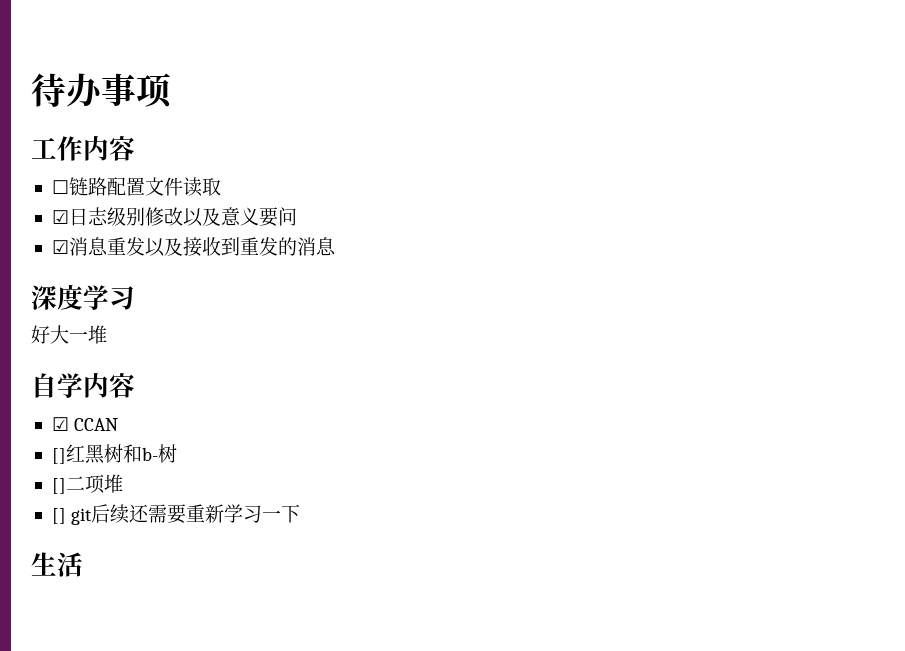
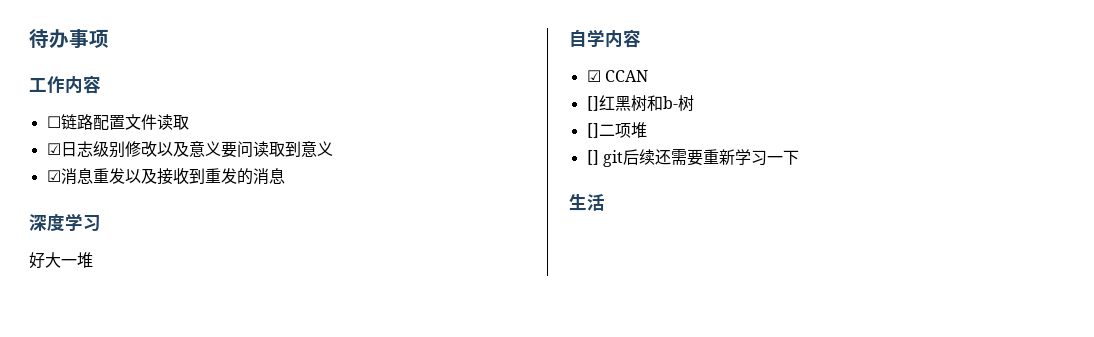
- ☑日志级别修改以及意义要问
+ ☑日志级别修改以及意义要问读取到意义

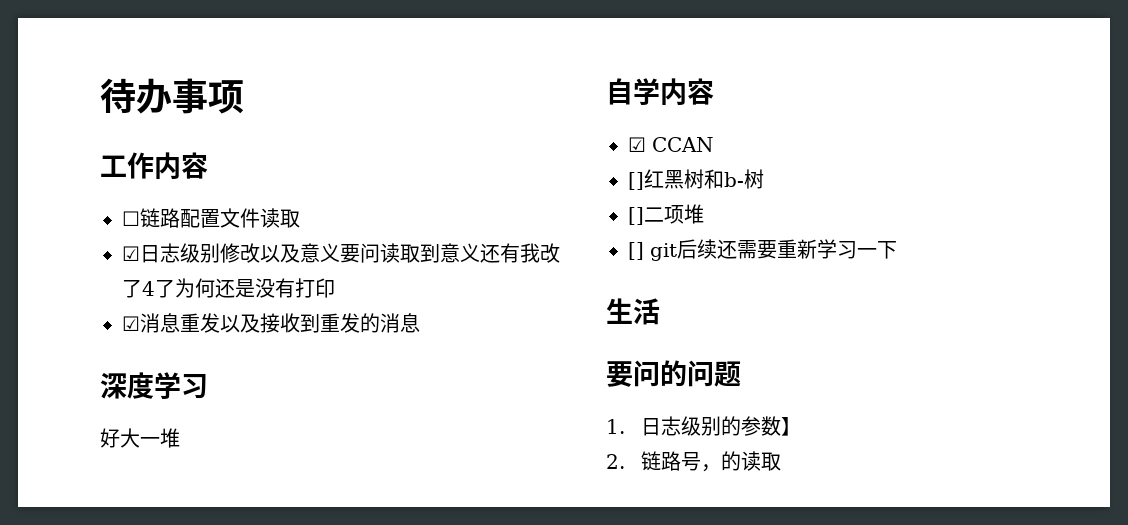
- ☑日志级别修改以及意义要问读取到意义
+ ☑日志级别修改以及意义要问读取到意义还有我改了4了为何还是没有打印
+ 要问的问题
+ 1.日志级别的参数】
+ 2.链路号，的读取

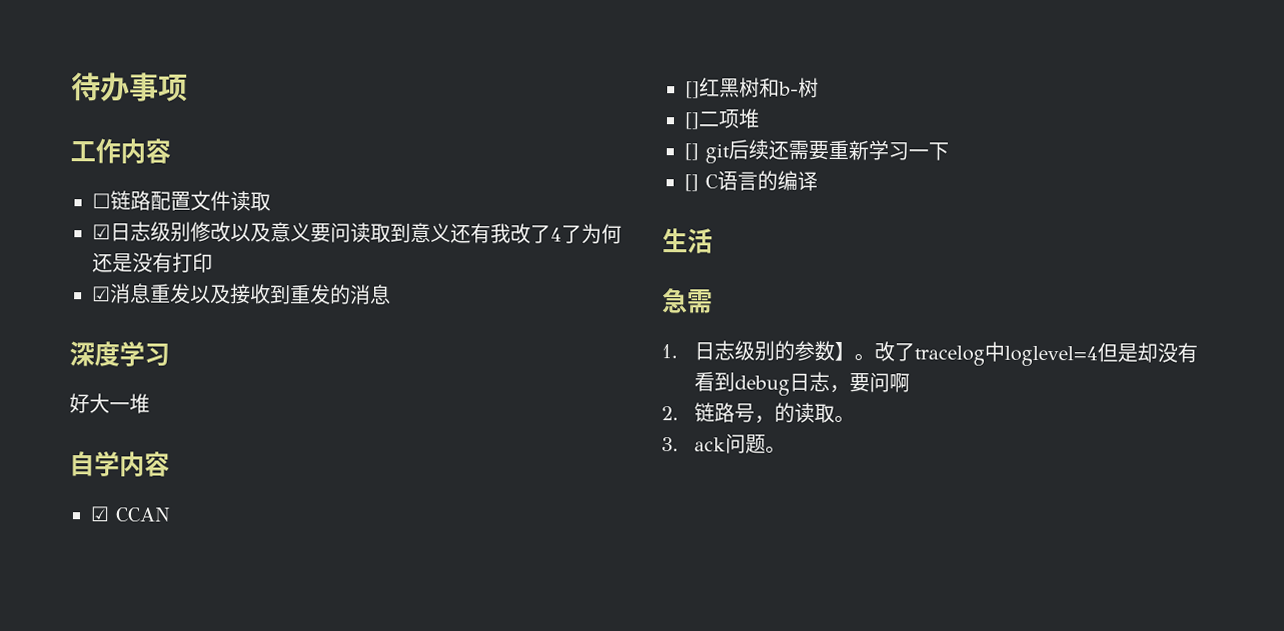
+ [] C语言的编译
- 要问的问题
+ 急需
- 1.日志级别的参数】
+ 1.日志级别的参数】。改了tracelog中loglevel=4但是却没有看到debug日志，要问啊
- 2.链路号，的读取
+ 2.链路号，的读取。
+ 3. ack问题。

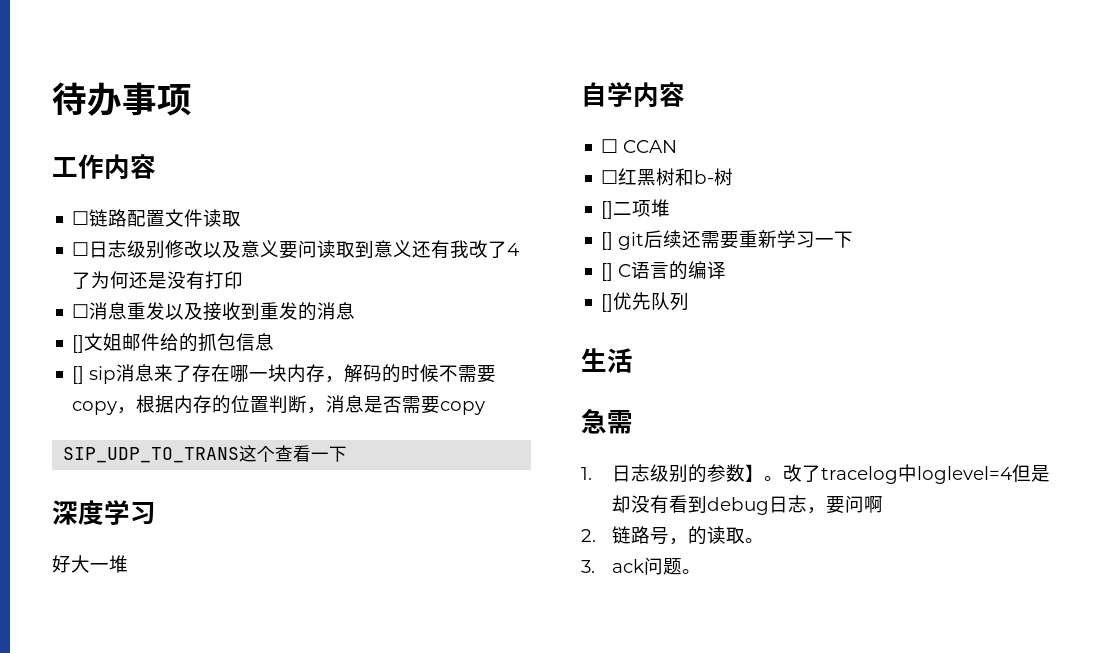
- ☑日志级别修改以及意义要问读取到意义还有我改了4了为何还是没有打印
+ ☐日志级别修改以及意义要问读取到意义还有我改了4了为何还是没有打印
- ☑消息重发以及接收到重发的消息
+ ☐消息重发以及接收到重发的消息
+ []文姐邮件给的抓包信息
+ [] sip消息来了存在哪一块内存，解码的时候不需要copy，根据内存的位置判断，消息是否需要copy
+ SIP_UDP_TO_TRANS这个查看一下
- ☑ CCAN
+ ☐ CCAN
- []红黑树和b-树
+ ☐红黑树和b-树
+ []优先队列

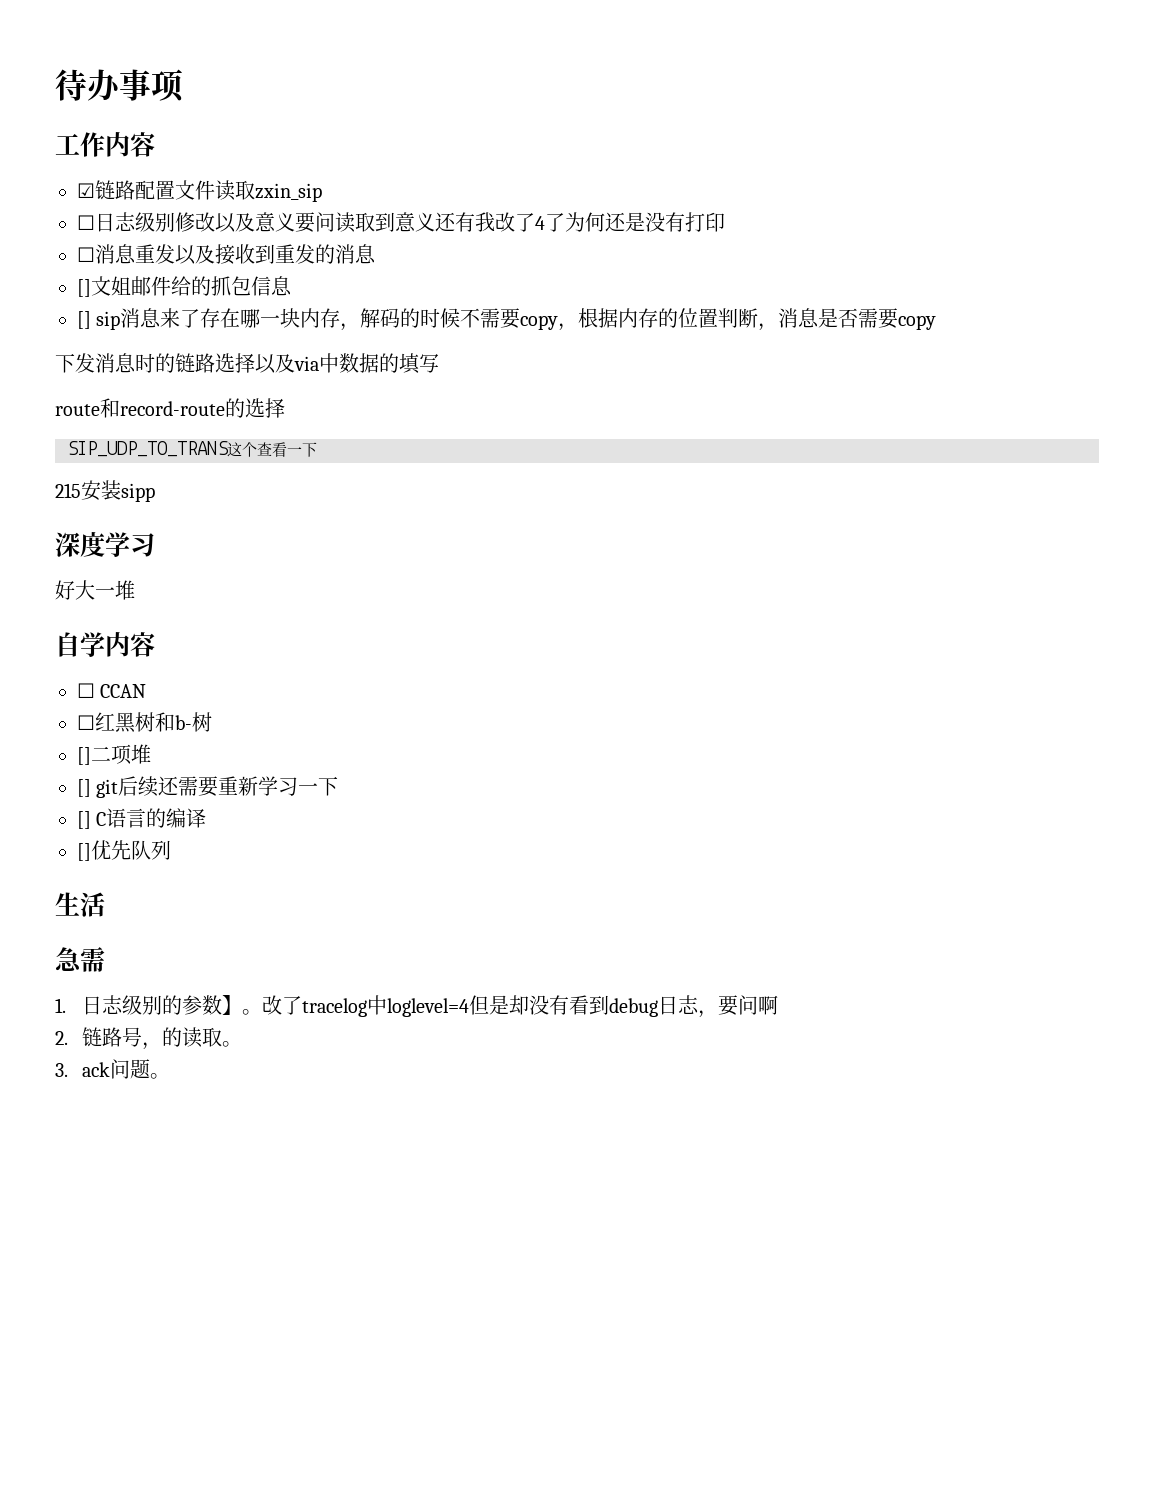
- ☐链路配置文件读取
+ ☑链路配置文件读取zxin_sip
+ 下发消息时的链路选择以及via中数据的填写
+ route和record-route的选择
+ 215安装sipp

